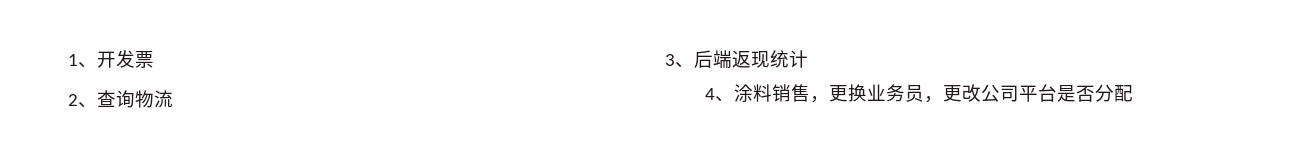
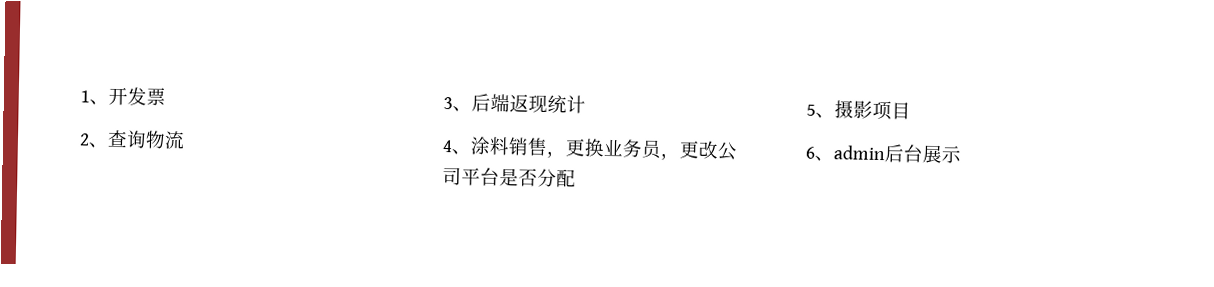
+ 5、摄影项目
+ 6、admin后台展示

